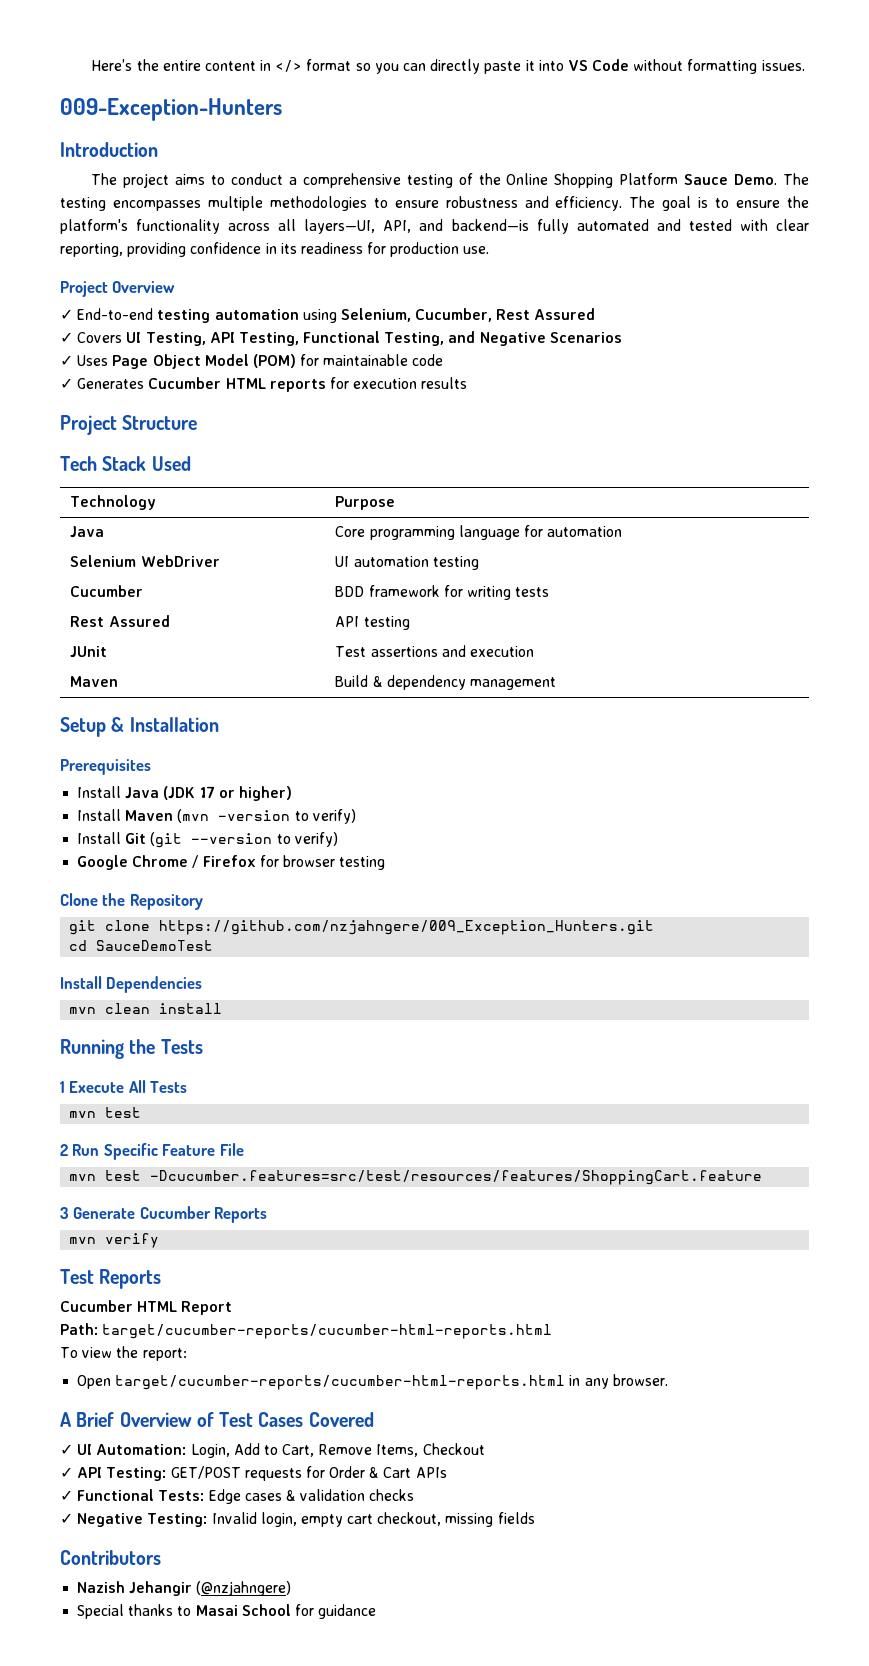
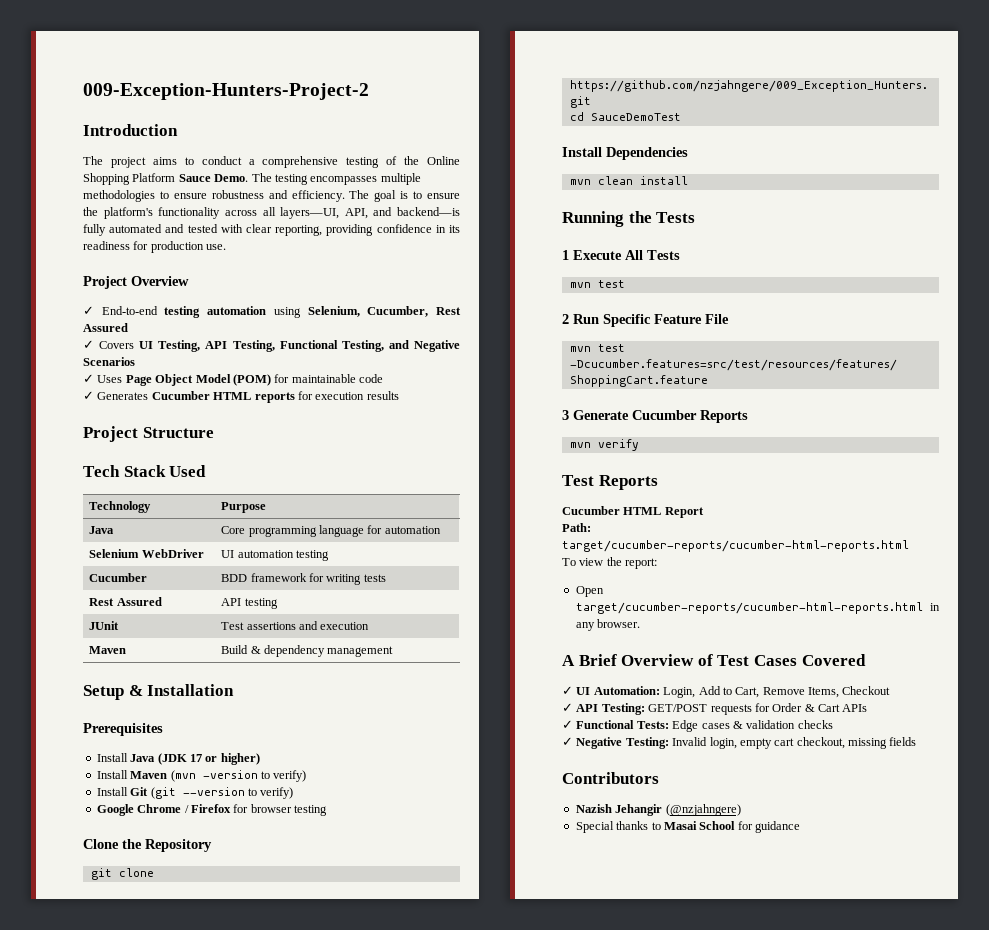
- Here’s the entire content in </> format so you can directly paste it into VS Code without formatting issues.
- 009-Exception-Hunters
+ 009-Exception-Hunters-Project-2

